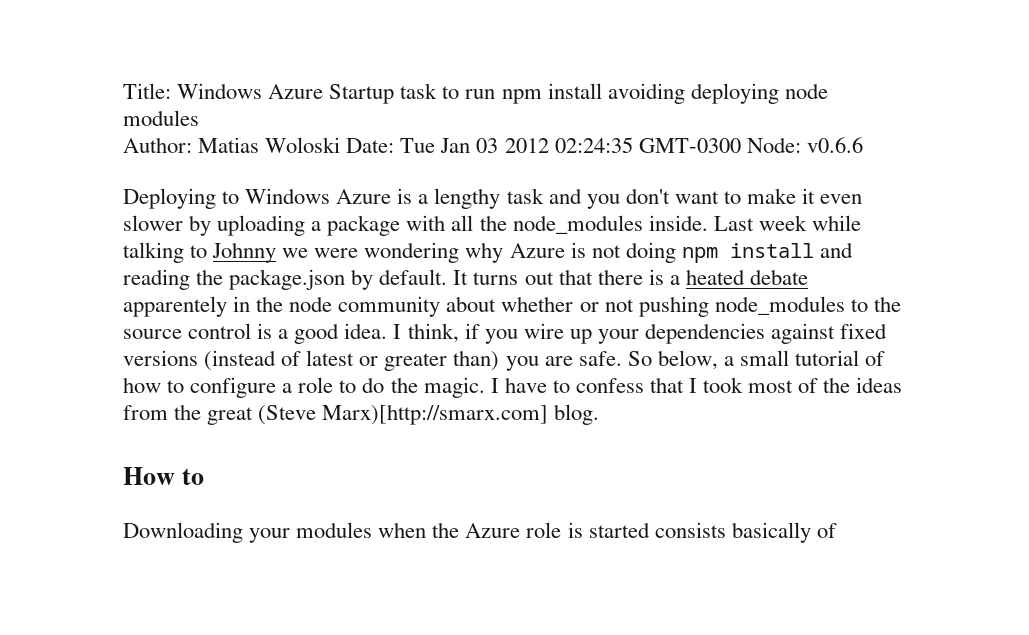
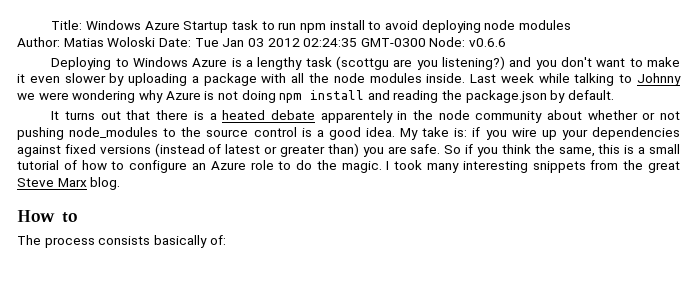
- Title: Windows Azure Startup task to run npm install avoiding deploying node modules
+ Title: Windows Azure Startup task to run npm install to avoid deploying node modules
- Deploying to Windows Azure is a lengthy task and you don't want to make it even slower by uploading a package with all the node_modules inside.
+ Deploying to Windows Azure is a lengthy task (scottgu are you listening?) and you don't want to make it even slower by uploading a package with all the node modules inside.
- Last week while talking to Johnny we were wondering why Azure is not doing npm install and reading the package.json by default. It turns out that there is a heated debate apparentely in the node community about whether or not pushing node_modules to the source control is a good idea.
+ Last week while talking to Johnny we were wondering why Azure is not doing npm install and reading the package.json by default.
+ It turns out that there is a heated debate apparentely in the node community about whether or not pushing node_modules to the source control is a good idea.
- I think, if you wire up your dependencies against fixed versions (instead of latest or greater than) you are safe.
+ My take is: if you wire up your dependencies against fixed versions (instead of latest or greater than) you are safe.
- So below, a small tutorial of how to configure a role to do the magic.
+ So if you think the same, this is a small tutorial of how to configure an Azure role to do the magic.
- I have to confess that I took most of the ideas from the great (Steve Marx)[http://smarx.com] blog.
+ I took many interesting snippets from the great Steve Marx blog.
- Downloading your modules when the Azure role is started consists basically of
+ The process consists basically of:

